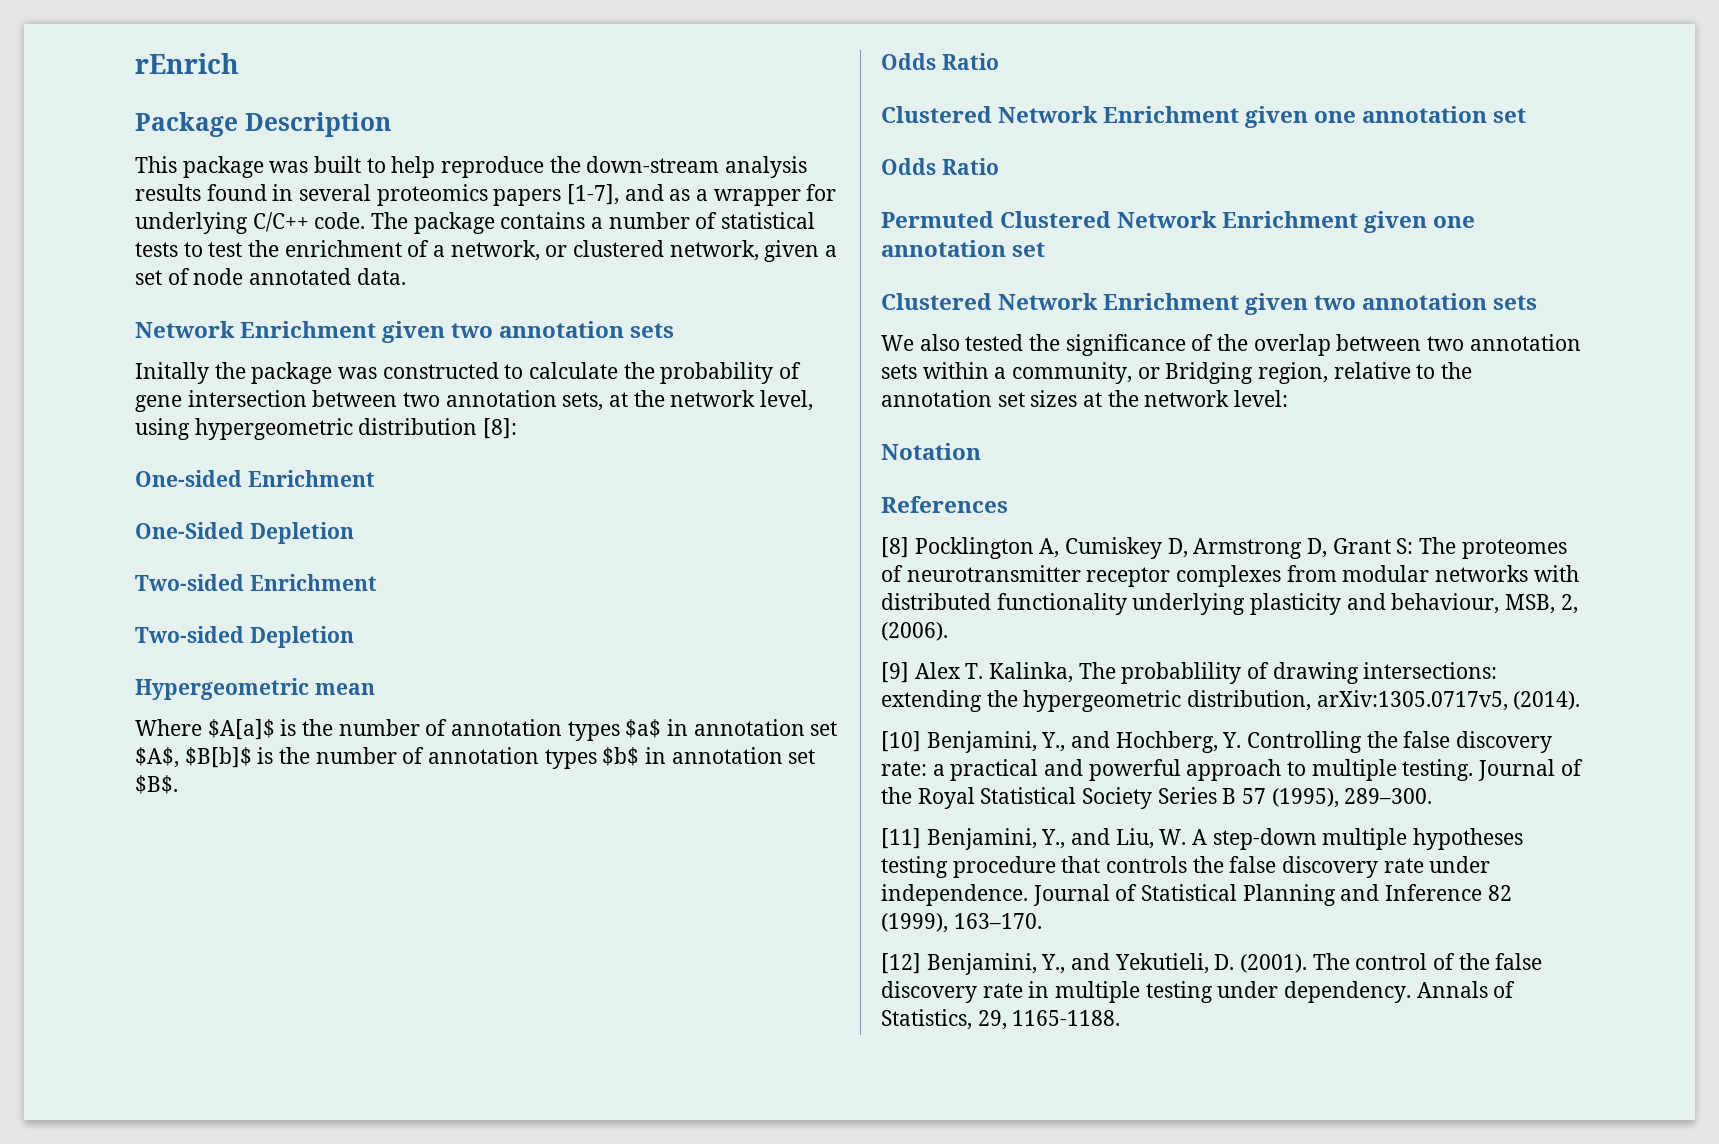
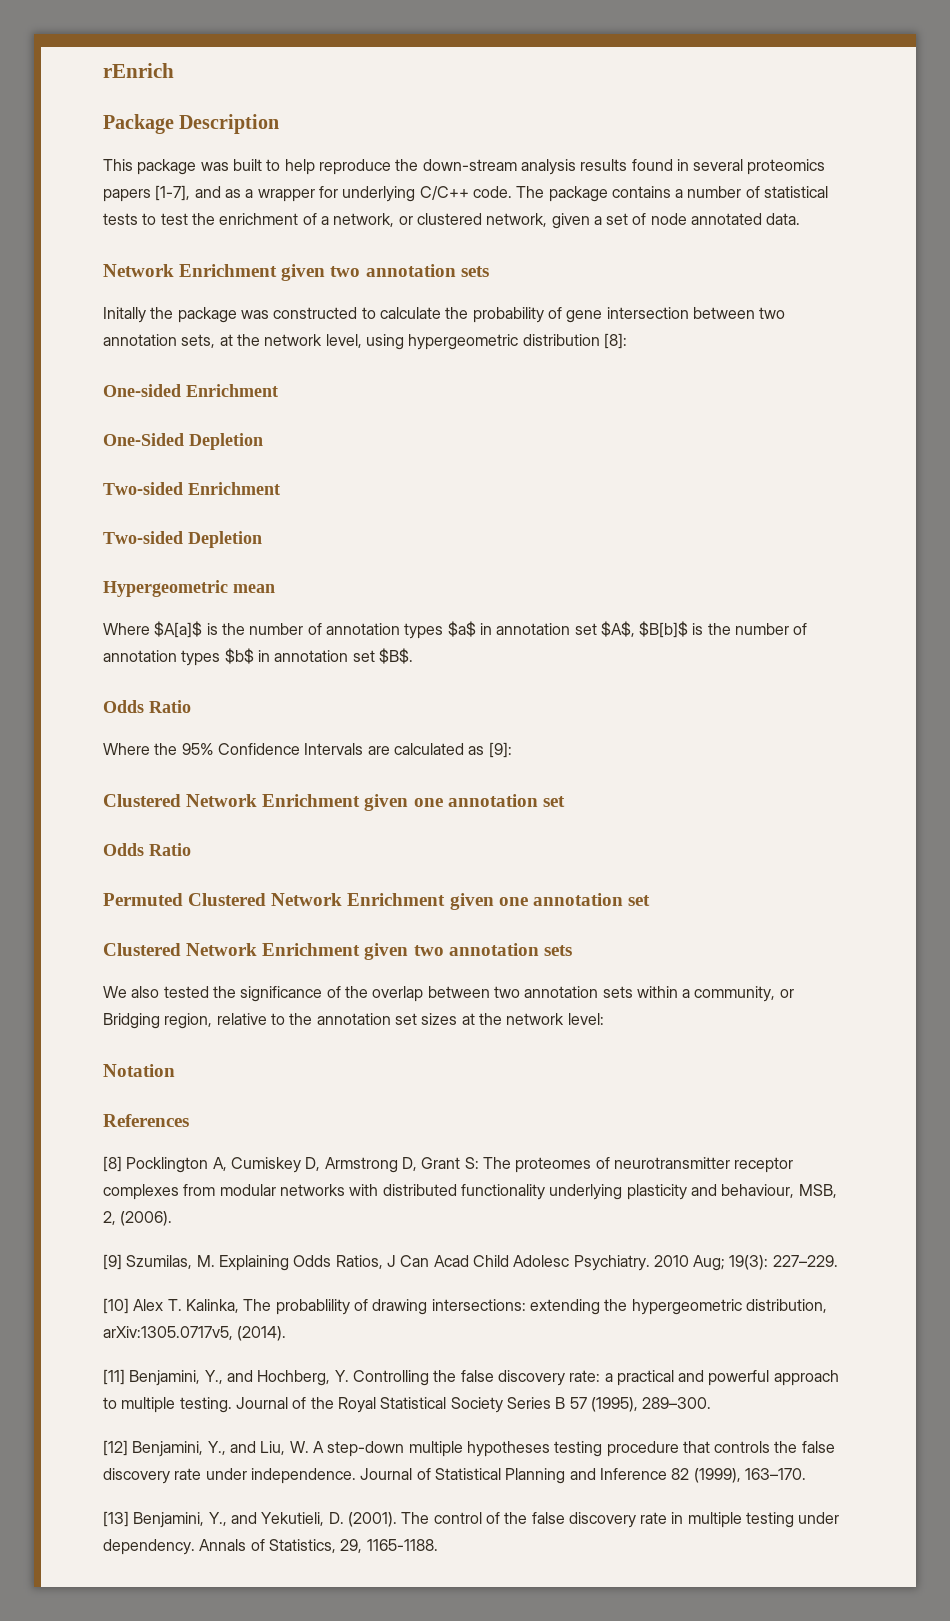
+ Where the 95% Confidence Intervals are calculated as [9]:
- [9] Alex T. Kalinka, The probablility of drawing intersections: extending the hypergeometric distribution, arXiv:1305.0717v5, (2014).
+ [9] Szumilas, M. Explaining Odds Ratios, J Can Acad Child Adolesc Psychiatry. 2010 Aug; 19(3): 227–229.
+ [10] Alex T. Kalinka, The probablility of drawing intersections: extending the hypergeometric distribution, arXiv:1305.0717v5, (2014).
- [10] Benjamini, Y., and Hochberg, Y. Controlling the false discovery rate: a practical and powerful approach to multiple testing.
+ [11] Benjamini, Y., and Hochberg, Y. Controlling the false discovery rate: a practical and powerful approach to multiple testing.
- [11] Benjamini, Y., and Liu, W. A step-down multiple hypotheses testing procedure that controls the false discovery rate under independence.
+ [12] Benjamini, Y., and Liu, W. A step-down multiple hypotheses testing procedure that controls the false discovery rate under independence.
- [12] Benjamini, Y., and Yekutieli, D. (2001).
+ [13] Benjamini, Y., and Yekutieli, D. (2001).

